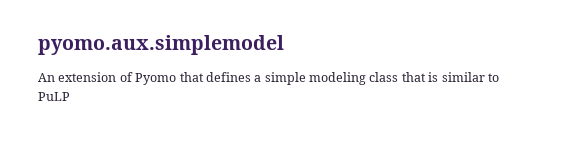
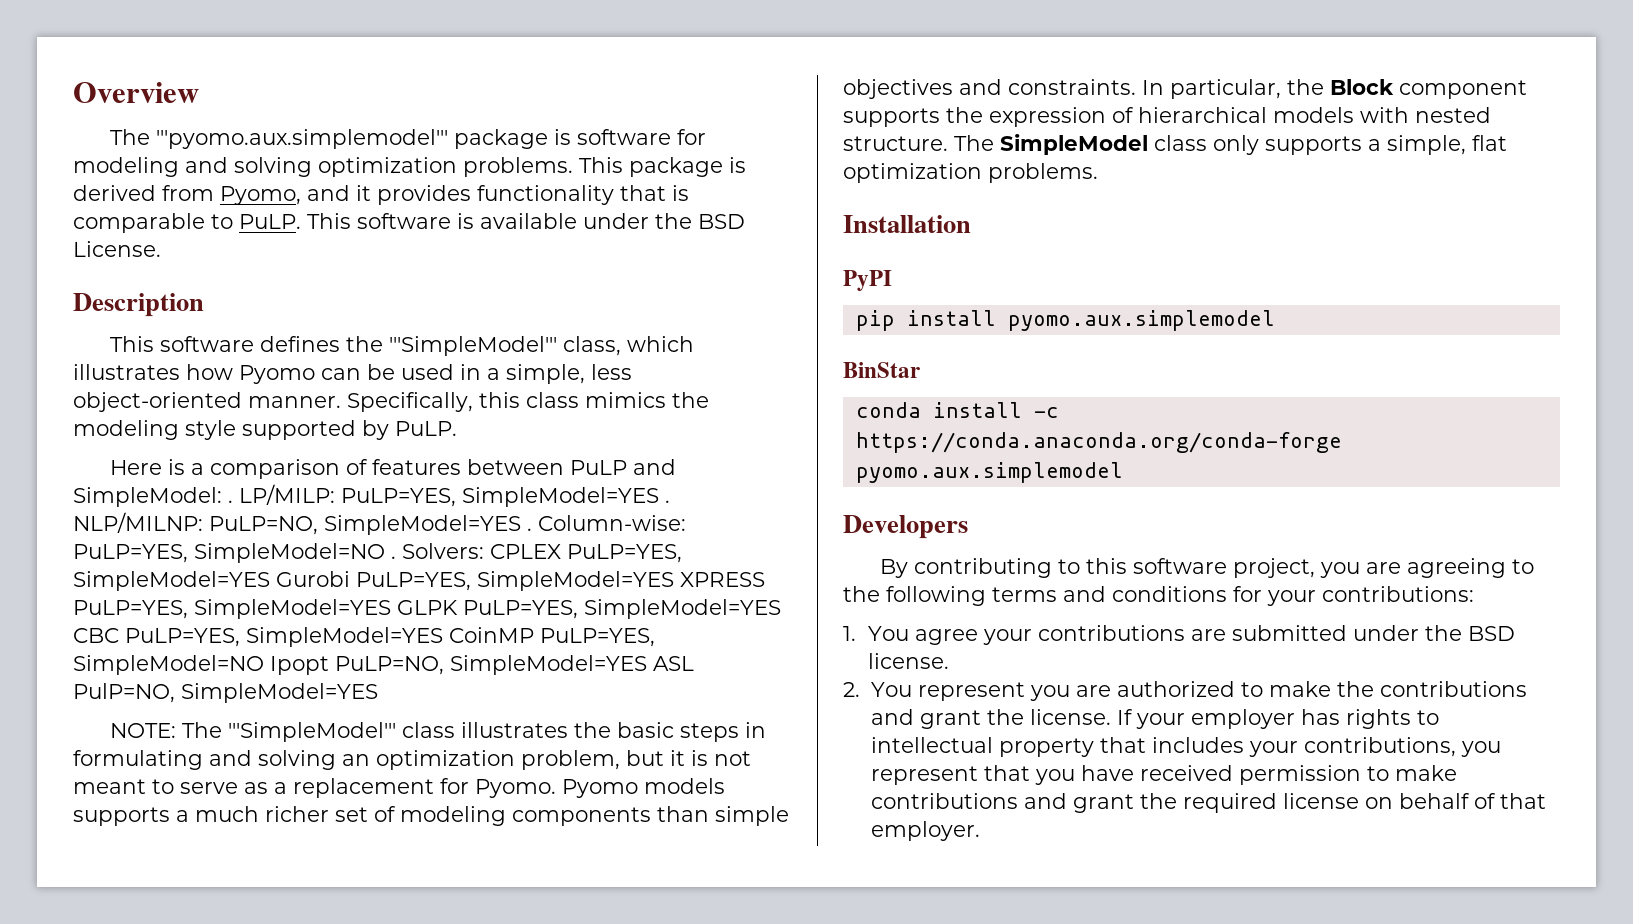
- pyomo.aux.simplemodel
- An extension of Pyomo that defines a simple modeling class that is similar to PuLP
+ Overview
+ The '''pyomo.aux.simplemodel''' package is software for modeling and solving optimization problems. This package is derived from Pyomo, and it provides functionality that is comparable to PuLP. This software is available under the BSD License.
+ Description
+ This software defines the '''SimpleModel''' class, which illustrates how Pyomo can be used in a simple, less object-oriented manner. Specifically, this class mimics the modeling style supported by PuLP.
+ Here is a comparison of features between PuLP and SimpleModel: . LP/MILP: PuLP=YES, SimpleModel=YES . NLP/MILNP: PuLP=NO, SimpleModel=YES . Column-wise: PuLP=YES, SimpleModel=NO . Solvers: CPLEX PuLP=YES, SimpleModel=YES Gurobi PuLP=YES, SimpleModel=YES XPRESS PuLP=YES, SimpleModel=YES GLPK PuLP=YES, SimpleModel=YES CBC PuLP=YES, SimpleModel=YES CoinMP PuLP=YES, SimpleModel=NO Ipopt PuLP=NO, SimpleModel=YES ASL PulP=NO, SimpleModel=YES
+ NOTE: The '''SimpleModel''' class illustrates the basic steps in formulating and solving an optimization problem, but it is not meant to serve as a replacement for Pyomo. Pyomo models supports a much richer set of modeling components than simple objectives and constraints. In particular, the Block component supports the expression of hierarchical models with nested structure. The SimpleModel class only supports a simple, flat optimization problems.
+ Installation
+ PyPI
+ pip install pyomo.aux.simplemodel
+ BinStar
+ conda install -c https://conda.anaconda.org/conda-forge pyomo.aux.simplemodel
+ Developers
+ By contributing to this software project, you are agreeing to the following terms and conditions for your contributions:
+ 1. You agree your contributions are submitted under the BSD license.
+ 2. You represent you are authorized to make the contributions and grant the license. If your employer has rights to intellectual property that includes your contributions, you represent that you have received permission to make contributions and grant the required license on behalf of that employer.

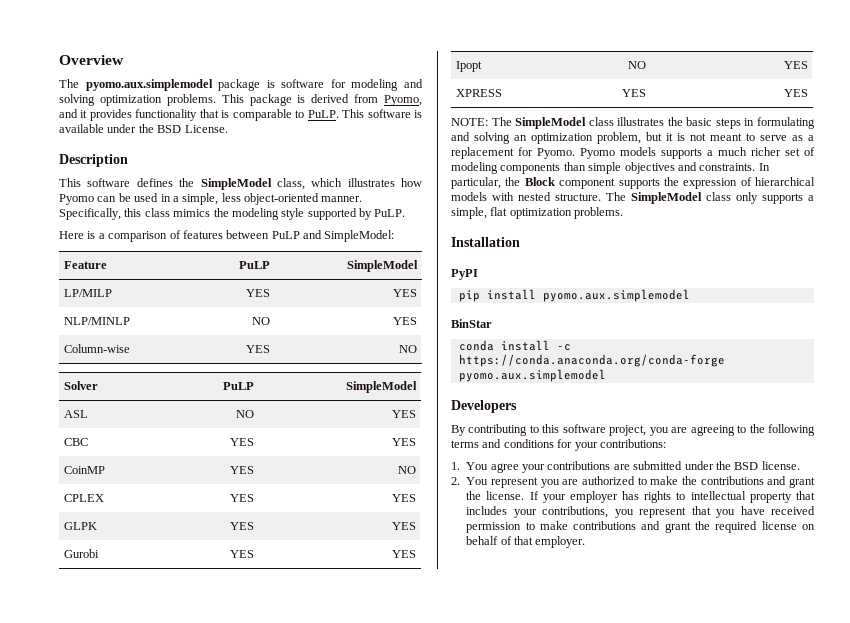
- The '''pyomo.aux.simplemodel''' package is software for modeling and solving optimization problems.
+ The pyomo.aux.simplemodel package is software for modeling and solving optimization problems.
- This software defines the '''SimpleModel''' class, which illustrates how Pyomo can be used in a simple, less object-oriented manner.
+ This software defines the SimpleModel class, which illustrates how Pyomo can be used in a simple, less object-oriented manner.
- Here is a comparison of features between PuLP and SimpleModel: . LP/MILP: PuLP=YES, SimpleModel=YES . NLP/MILNP: PuLP=NO, SimpleModel=YES . Column-wise: PuLP=YES, SimpleModel=NO . Solvers: CPLEX PuLP=YES, SimpleModel=YES Gurobi PuLP=YES, SimpleModel=YES XPRESS PuLP=YES, SimpleModel=YES GLPK PuLP=YES, SimpleModel=YES CBC PuLP=YES, SimpleModel=YES CoinMP PuLP=YES, SimpleModel=NO Ipopt PuLP=NO, SimpleModel=YES ASL PulP=NO, SimpleModel=YES
+ Here is a comparison of features between PuLP and SimpleModel:
+ Feature | PuLP | SimpleModel
+ LP/MILP | YES | YES
+ NLP/MINLP | NO | YES
+ Column-wise | YES | NO
+ Solver | PuLP | SimpleModel
+ ASL | NO | YES
+ CBC | YES | YES
+ CoinMP | YES | NO
+ CPLEX | YES | YES
+ GLPK | YES | YES
+ Gurobi | YES | YES
+ Ipopt | NO | YES
+ XPRESS | YES | YES
- NOTE: The '''SimpleModel''' class illustrates the basic steps in formulating and solving an optimization problem, but it is not meant to serve as a replacement for Pyomo.
+ NOTE: The SimpleModel class illustrates the basic steps in formulating and solving an optimization problem, but it is not meant to serve as a replacement for Pyomo.

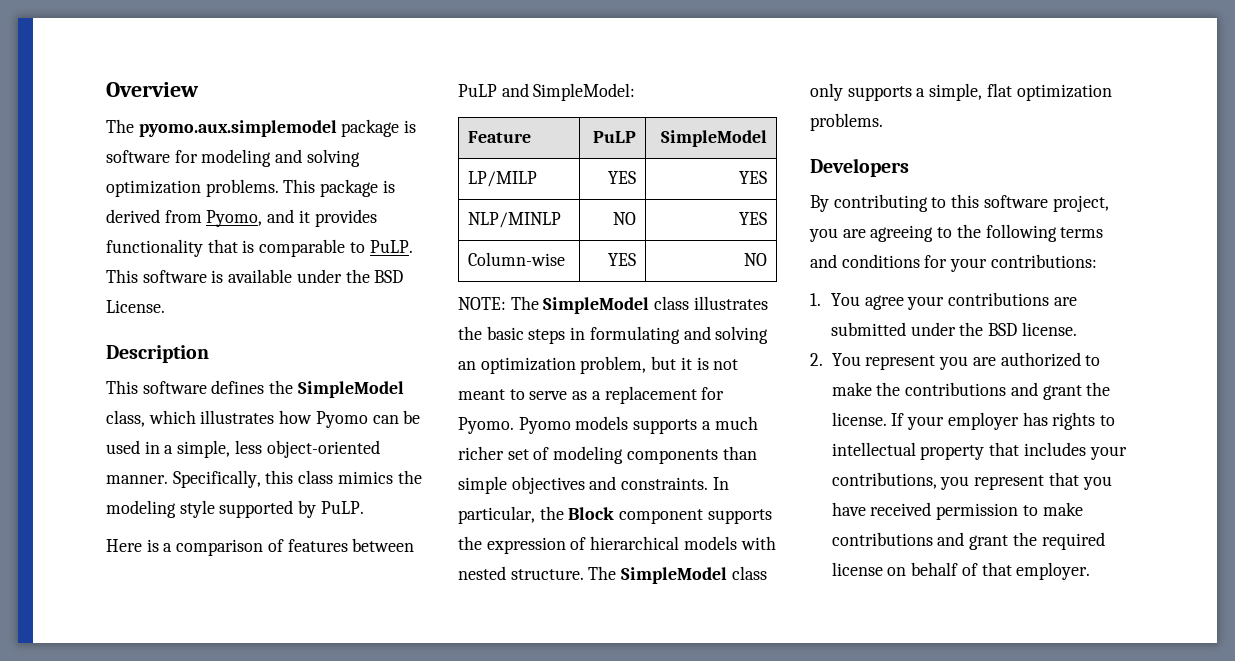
- Solver | PuLP | SimpleModel
- ASL | NO | YES
- CBC | YES | YES
- CoinMP | YES | NO
- CPLEX | YES | YES
- GLPK | YES | YES
- Gurobi | YES | YES
- Ipopt | NO | YES
- XPRESS | YES | YES
- Installation
- PyPI
- pip install pyomo.aux.simplemodel
- BinStar
- conda install -c https://conda.anaconda.org/conda-forge pyomo.aux.simplemodel

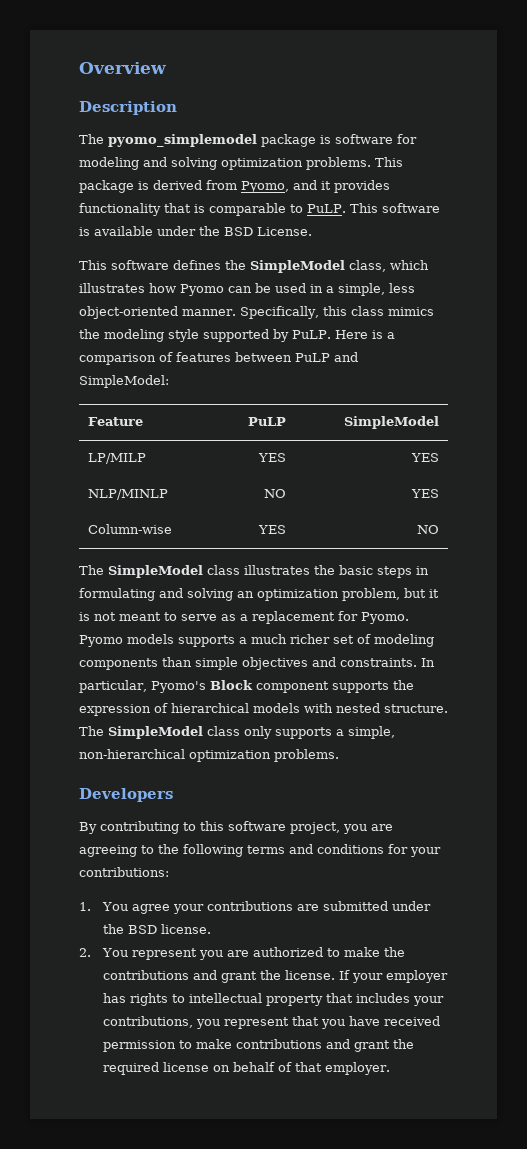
- The pyomo.aux.simplemodel package is software for modeling and solving optimization problems.
+ Description
+ The pyomo_simplemodel package is software for modeling and solving optimization problems.
- Description
- Specifically, this class mimics the modeling style supported by PuLP.
- Here is a comparison of features between PuLP and SimpleModel:
+ Specifically, this class mimics the modeling style supported by PuLP. Here is a comparison of features between PuLP and SimpleModel:
- NOTE: The SimpleModel class illustrates the basic steps in formulating and solving an optimization problem, but it is not meant to serve as a replacement for Pyomo.
+ The SimpleModel class illustrates the basic steps in formulating and solving an optimization problem, but it is not meant to serve as a replacement for Pyomo.
- In particular, the Block component supports the expression of hierarchical models with nested structure.
+ In particular, Pyomo's Block component supports the expression of hierarchical models with nested structure.
- The SimpleModel class only supports a simple, flat optimization problems.
+ The SimpleModel class only supports a simple, non-hierarchical optimization problems.

